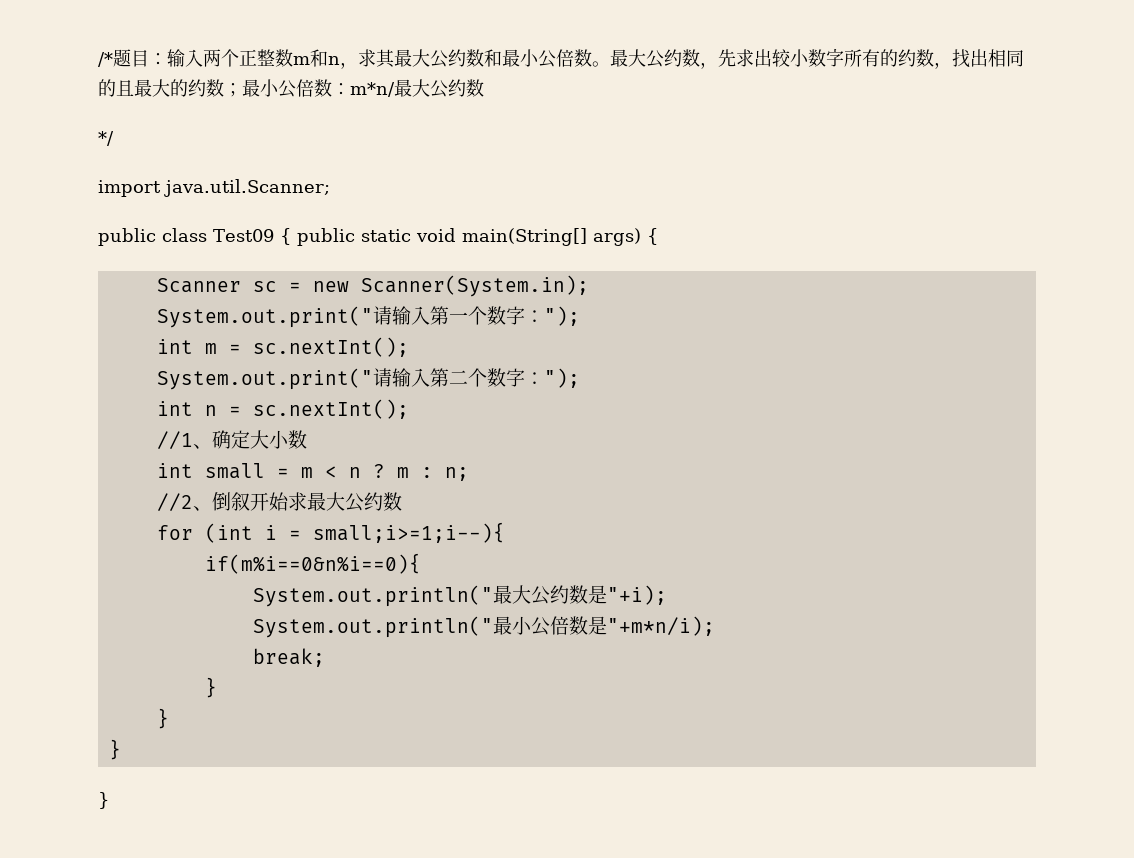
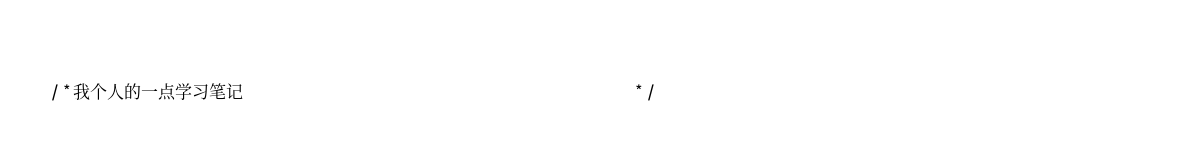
- /*题目：输入两个正整数m和n，求其最大公约数和最小公倍数。最大公约数，先求出较小数字所有的约数，找出相同的且最大的约数；最小公倍数：m*n/最大公约数
+ /*我个人的一点学习笔记
  */
- import java.util.Scanner;
- public class Test09 { public static void main(String[] args) {
- Scanner sc = new Scanner(System.in);
- System.out.print("请输入第一个数字：");
- int m = sc.nextInt();
- System.out.print("请输入第二个数字：");
- int n = sc.nextInt();
- //1、确定大小数
- int small = m < n ? m : n;
- //2、倒叙开始求最大公约数
- for (int i = small;i>=1;i--){
- if(m%i==0&n%i==0){
- System.out.println("最大公约数是"+i);
- System.out.println("最小公倍数是"+m*n/i);
- break;
- }
- }
- }
- }

